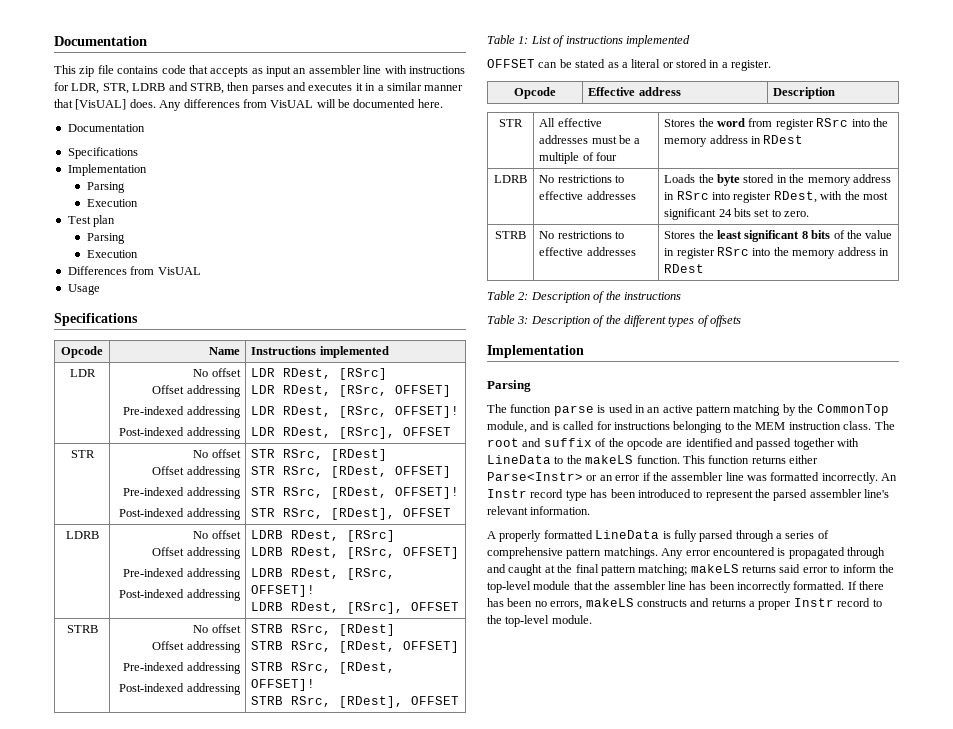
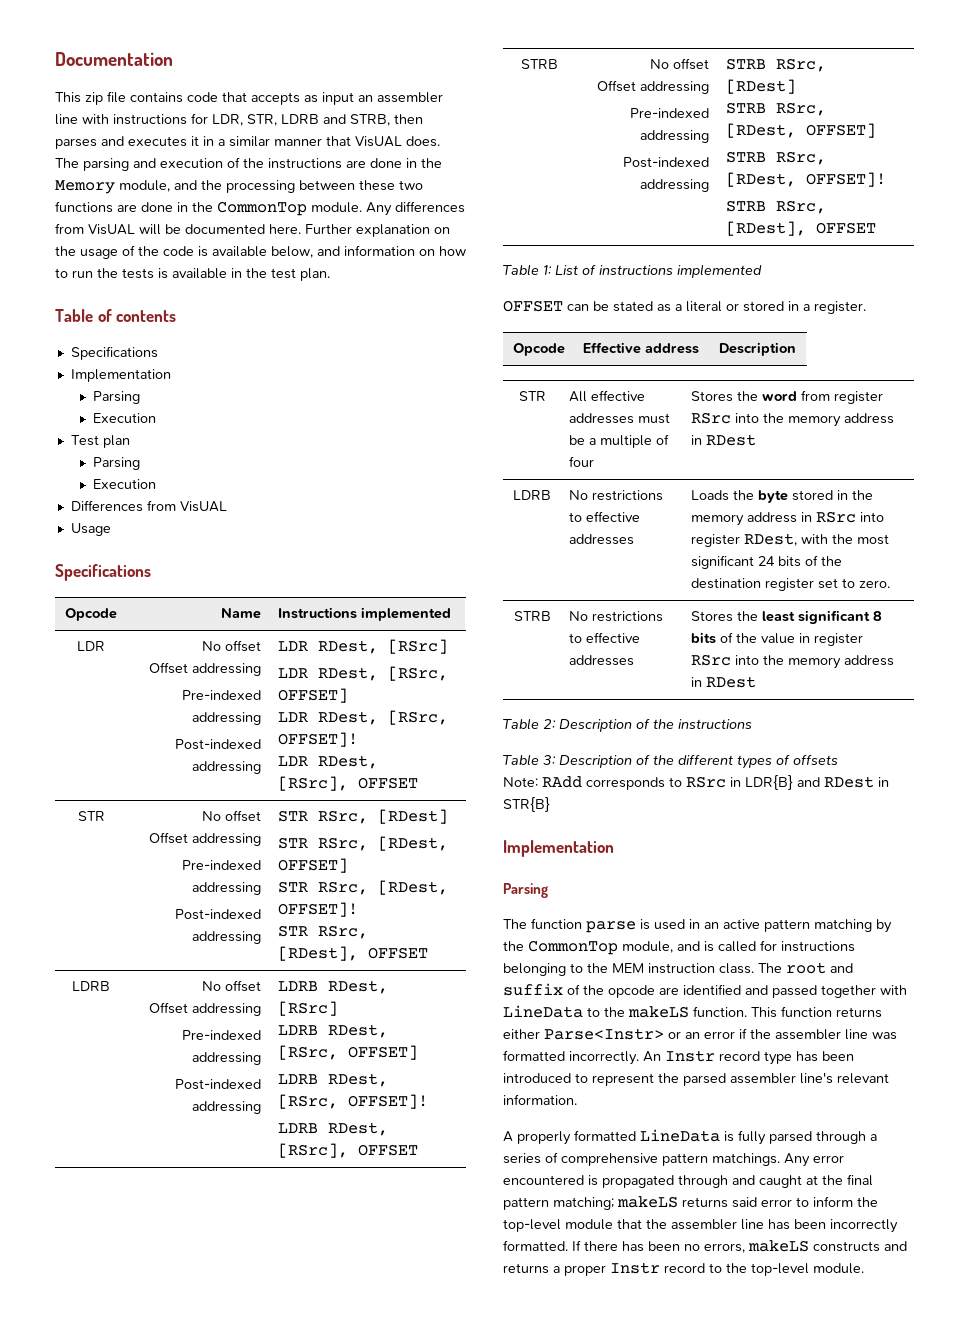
- This zip file contains code that accepts as input an assembler line with instructions for LDR, STR, LDRB and STRB, then parses and executes it in a similar manner that [VisUAL] does.
+ This zip file contains code that accepts as input an assembler line with instructions for LDR, STR, LDRB and STRB, then parses and executes it in a similar manner that VisUAL does. The parsing and execution of the instructions are done in the Memory module, and the processing between these two functions are done in the CommonTop module.
- Any differences from VisUAL will be documented here.
- Documentation
+ Any differences from VisUAL will be documented here. Further explanation on the usage of the code is available below, and information on how to run the tests is available in the test plan.
+ Table of contents
- LDRB | No restrictions to effective addresses | Loads the byte stored in the memory address in RSrc into register RDest, with the most significant 24 bits set to zero.
+ LDRB | No restrictions to effective addresses | Loads the byte stored in the memory address in RSrc into register RDest, with the most significant 24 bits of the destination register set to zero.
+ Note: RAdd corresponds to RSrc in LDR{B} and RDest in STR{B}

